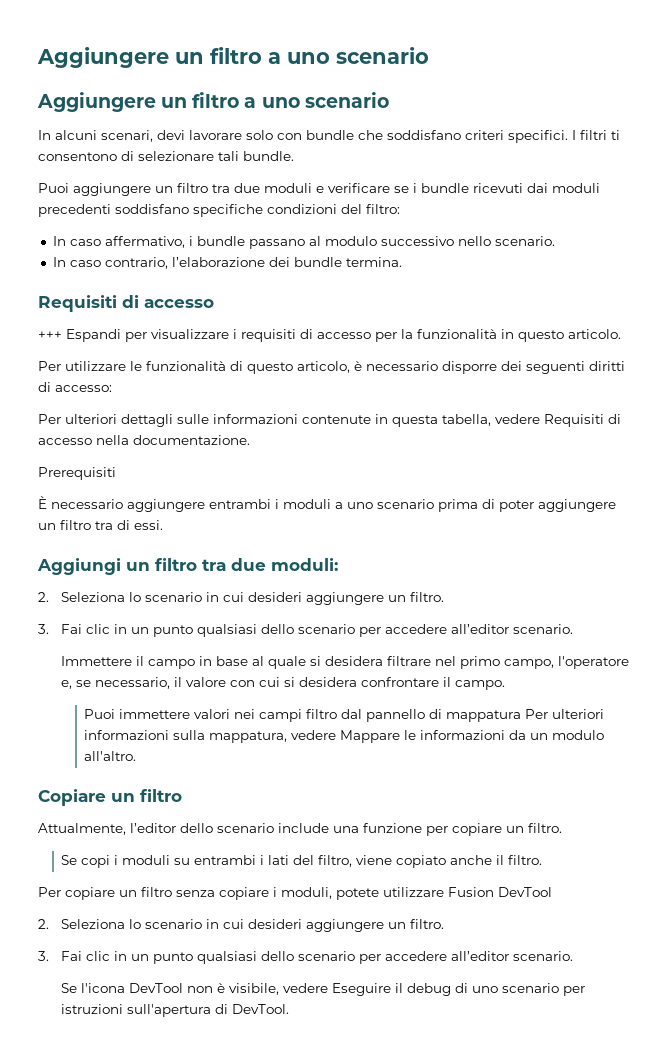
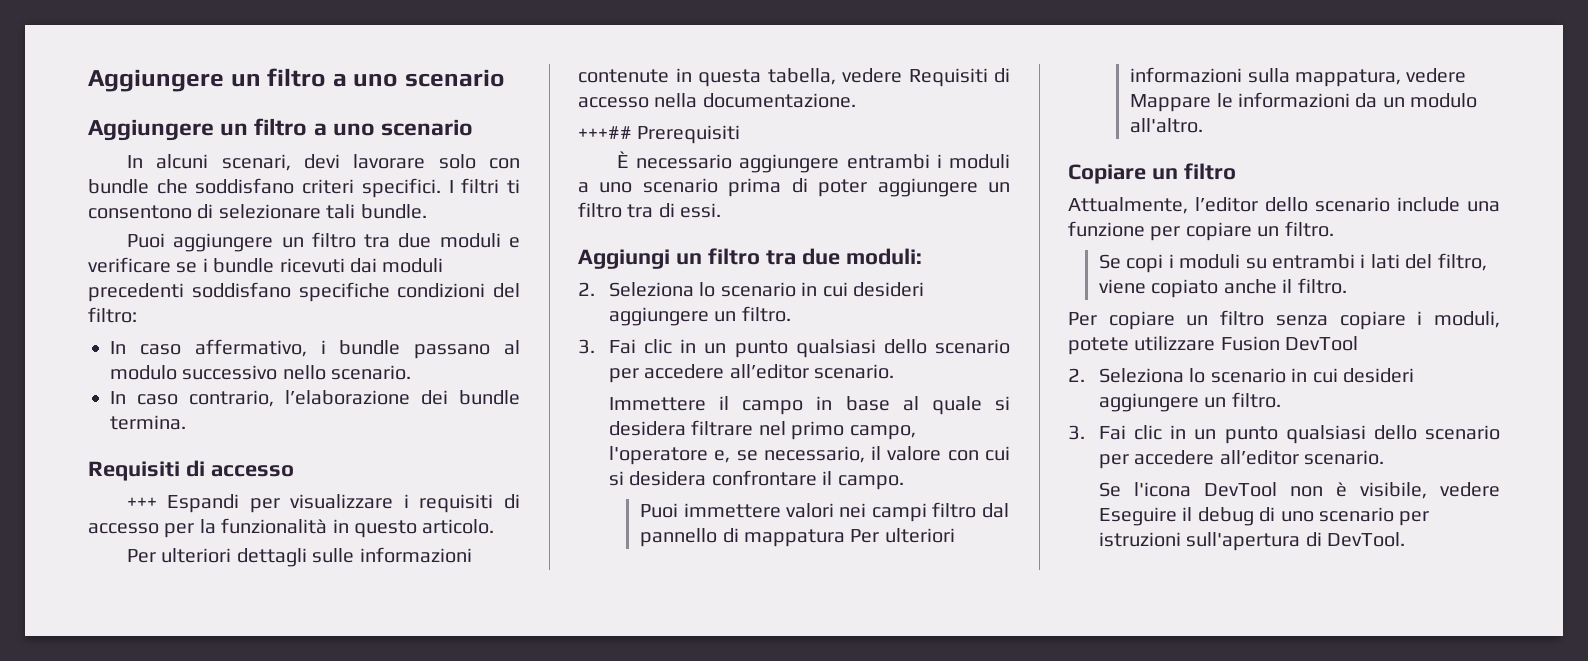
- Per utilizzare le funzionalità di questo articolo, è necessario disporre dei seguenti diritti di accesso:
- Prerequisiti
+ +++## Prerequisiti

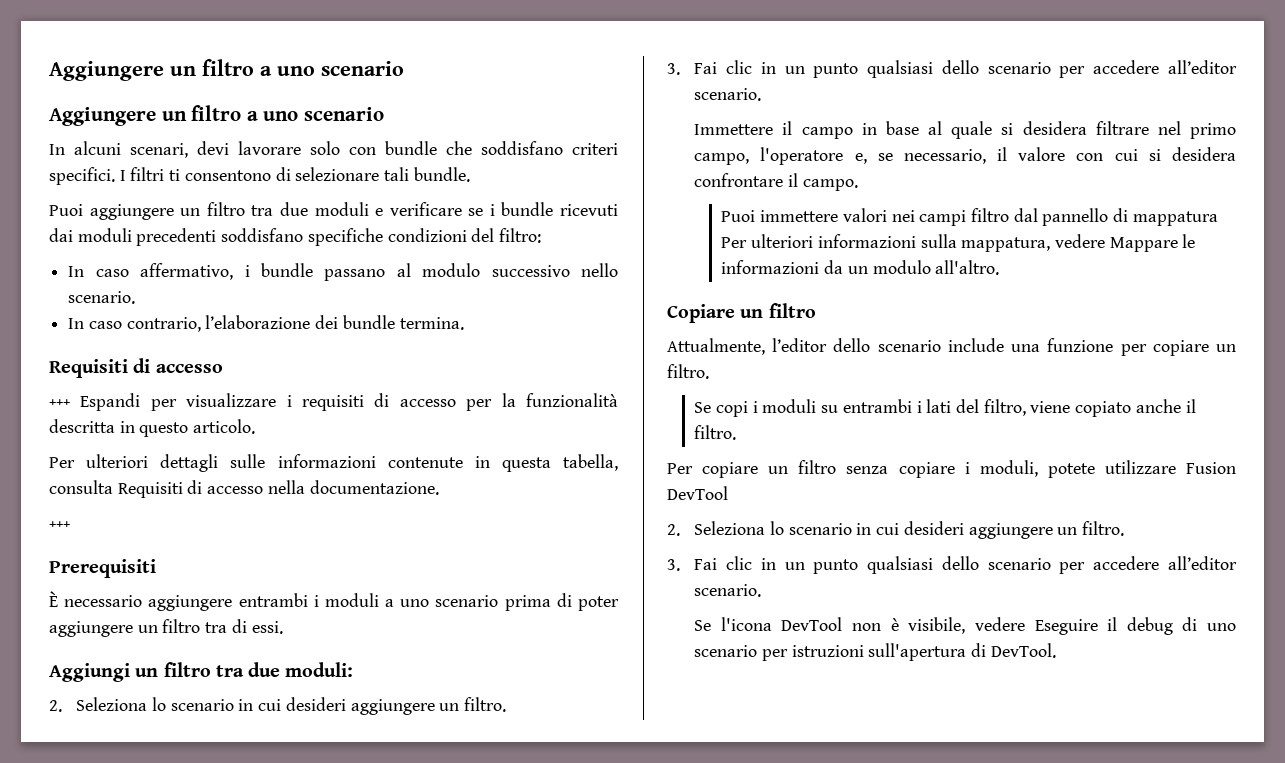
- +++ Espandi per visualizzare i requisiti di accesso per la funzionalità in questo articolo.
+ +++ Espandi per visualizzare i requisiti di accesso per la funzionalità descritta in questo articolo.
- Per ulteriori dettagli sulle informazioni contenute in questa tabella, vedere Requisiti di accesso nella documentazione.
- +++## Prerequisiti
+ Per ulteriori dettagli sulle informazioni contenute in questa tabella, consulta Requisiti di accesso nella documentazione.
+ +++
+ Prerequisiti

